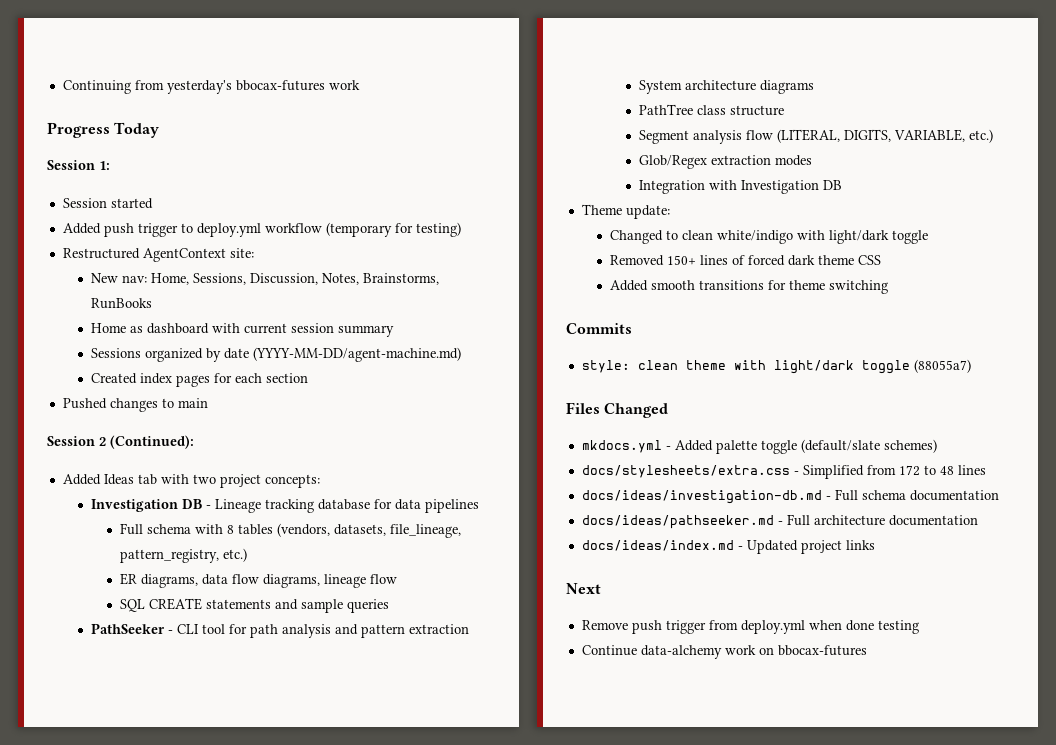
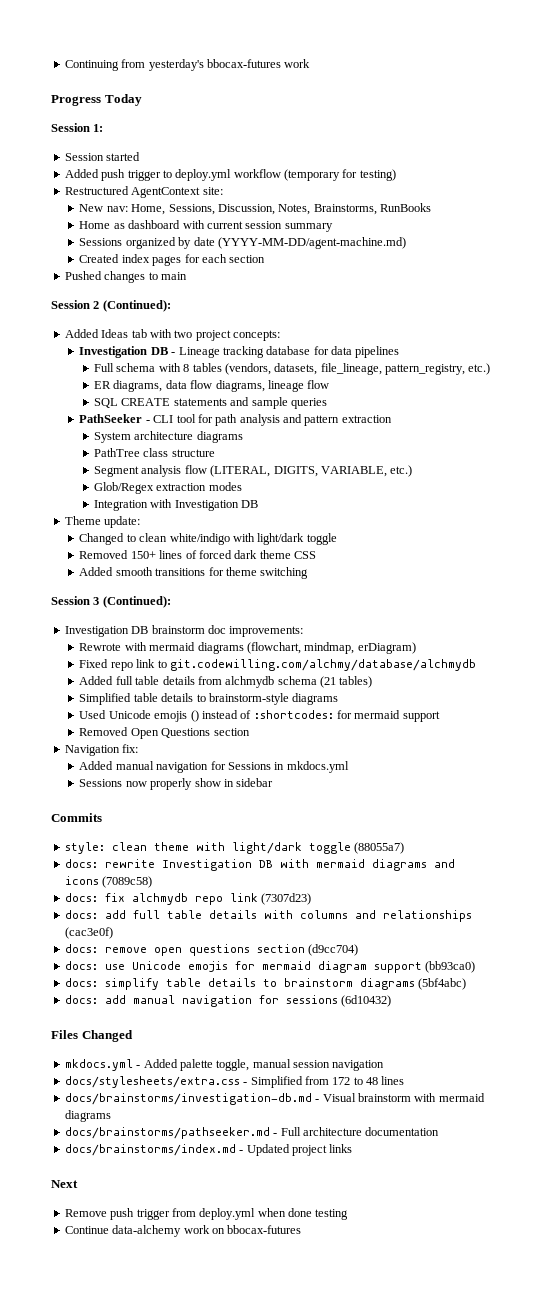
+ Session 3 (Continued):
+ Investigation DB brainstorm doc improvements:
+ Rewrote with mermaid diagrams (flowchart, mindmap, erDiagram)
+ Fixed repo link to git.codewilling.com/alchmy/database/alchmydb
+ Added full table details from alchmydb schema (21 tables)
+ Simplified table details to brainstorm-style diagrams
+ Used Unicode emojis () instead of :shortcodes: for mermaid support
+ Removed Open Questions section
+ Navigation fix:
+ Added manual navigation for Sessions in mkdocs.yml
+ Sessions now properly show in sidebar
+ docs: rewrite Investigation DB with mermaid diagrams and icons (7089c58)
+ docs: fix alchmydb repo link (7307d23)
+ docs: add full table details with columns and relationships (cac3e0f)
+ docs: remove open questions section (d9cc704)
+ docs: use Unicode emojis for mermaid diagram support (bb93ca0)
+ docs: simplify table details to brainstorm diagrams (5bf4abc)
+ docs: add manual navigation for sessions (6d10432)
- mkdocs.yml - Added palette toggle (default/slate schemes)
+ mkdocs.yml - Added palette toggle, manual session navigation
- docs/ideas/investigation-db.md - Full schema documentation
- docs/ideas/pathseeker.md - Full architecture documentation
+ docs/brainstorms/investigation-db.md - Visual brainstorm with mermaid diagrams
+ docs/brainstorms/pathseeker.md - Full architecture documentation
- docs/ideas/index.md - Updated project links
+ docs/brainstorms/index.md - Updated project links

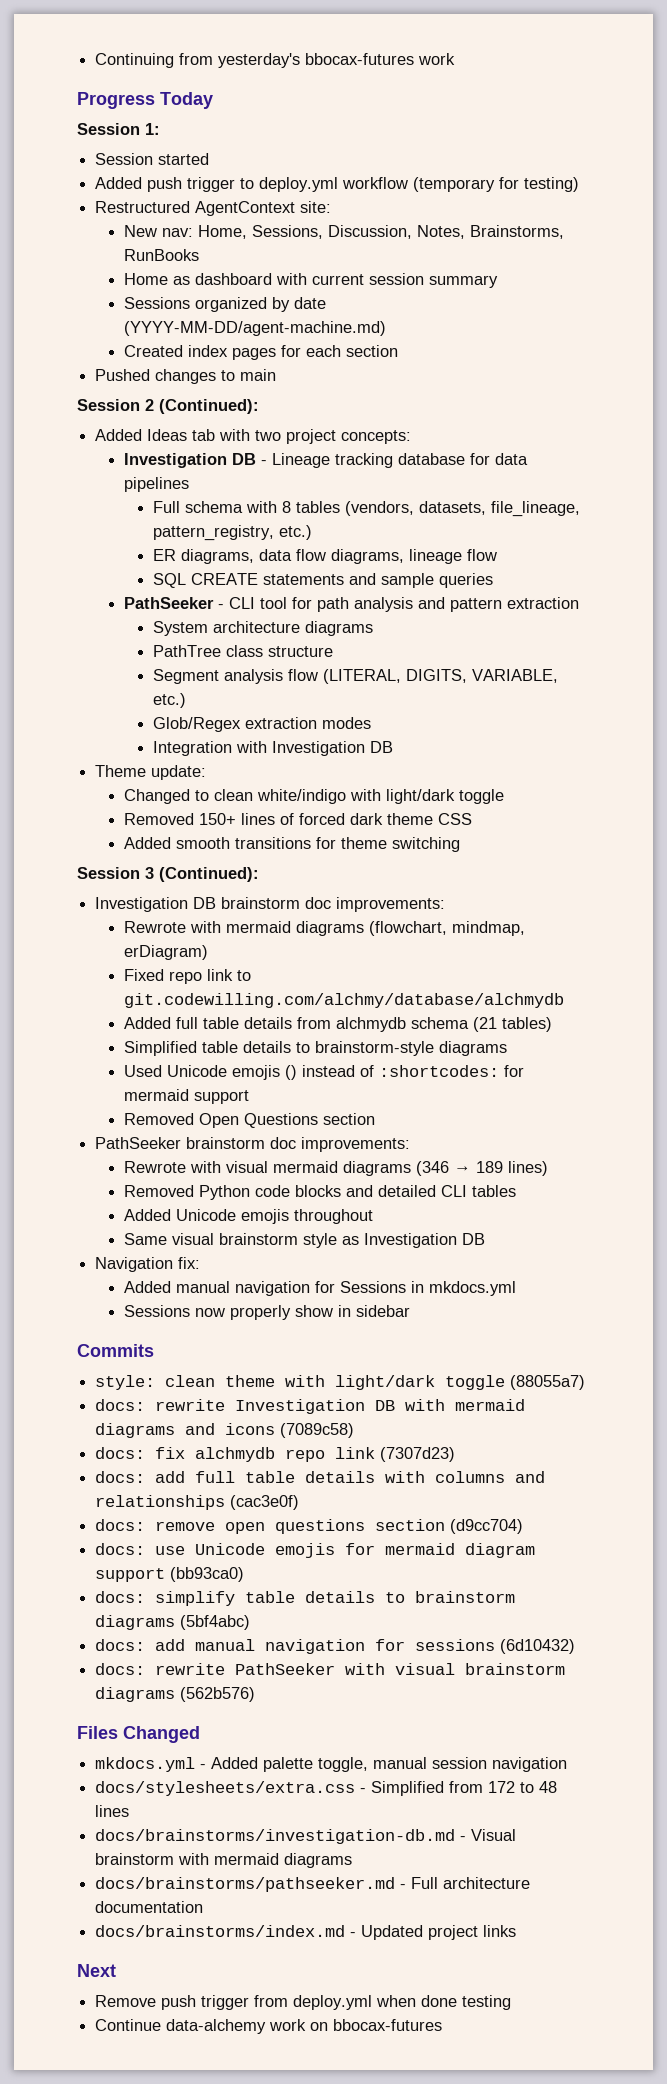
+ PathSeeker brainstorm doc improvements:
+ Rewrote with visual mermaid diagrams (346 → 189 lines)
+ Removed Python code blocks and detailed CLI tables
+ Added Unicode emojis throughout
+ Same visual brainstorm style as Investigation DB
+ docs: rewrite PathSeeker with visual brainstorm diagrams (562b576)

